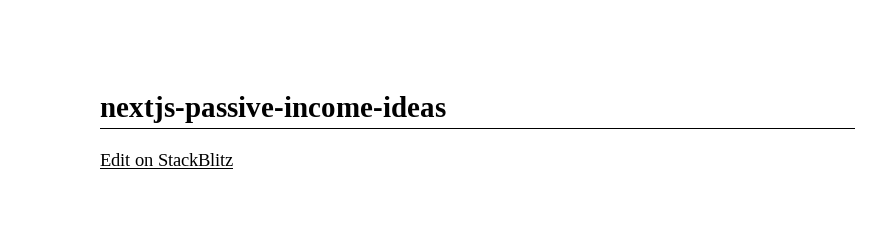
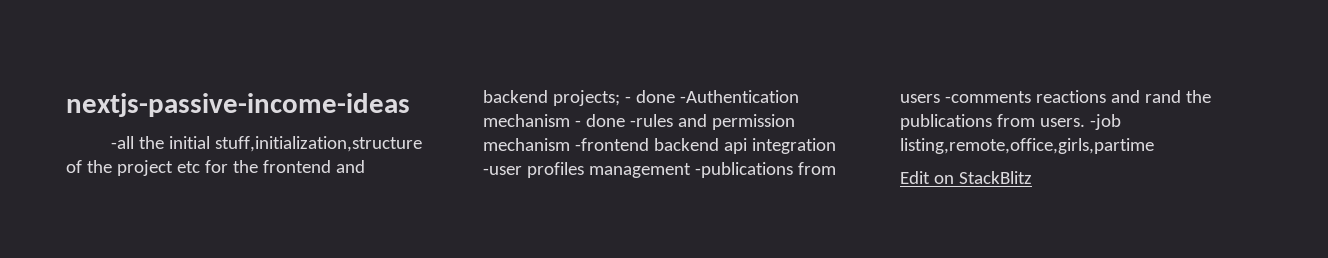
+ -all the initial stuff,initialization,structure of the project etc for the frontend and backend projects; - done -Authentication mechanism - done -rules and permission mechanism -frontend backend api integration -user profiles management -publications from users -comments reactions and rand the publications from users. -job listing,remote,office,girls,partime

